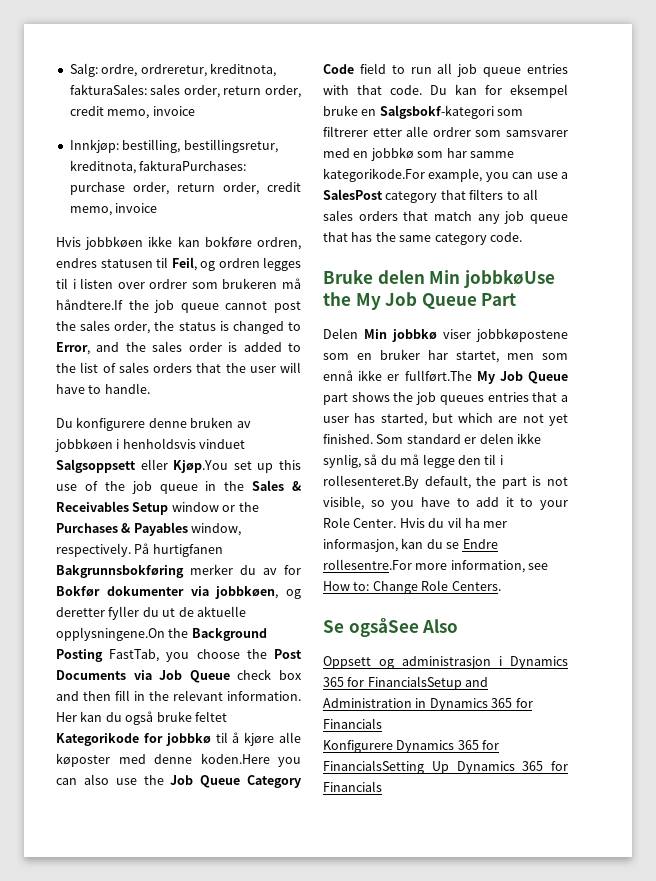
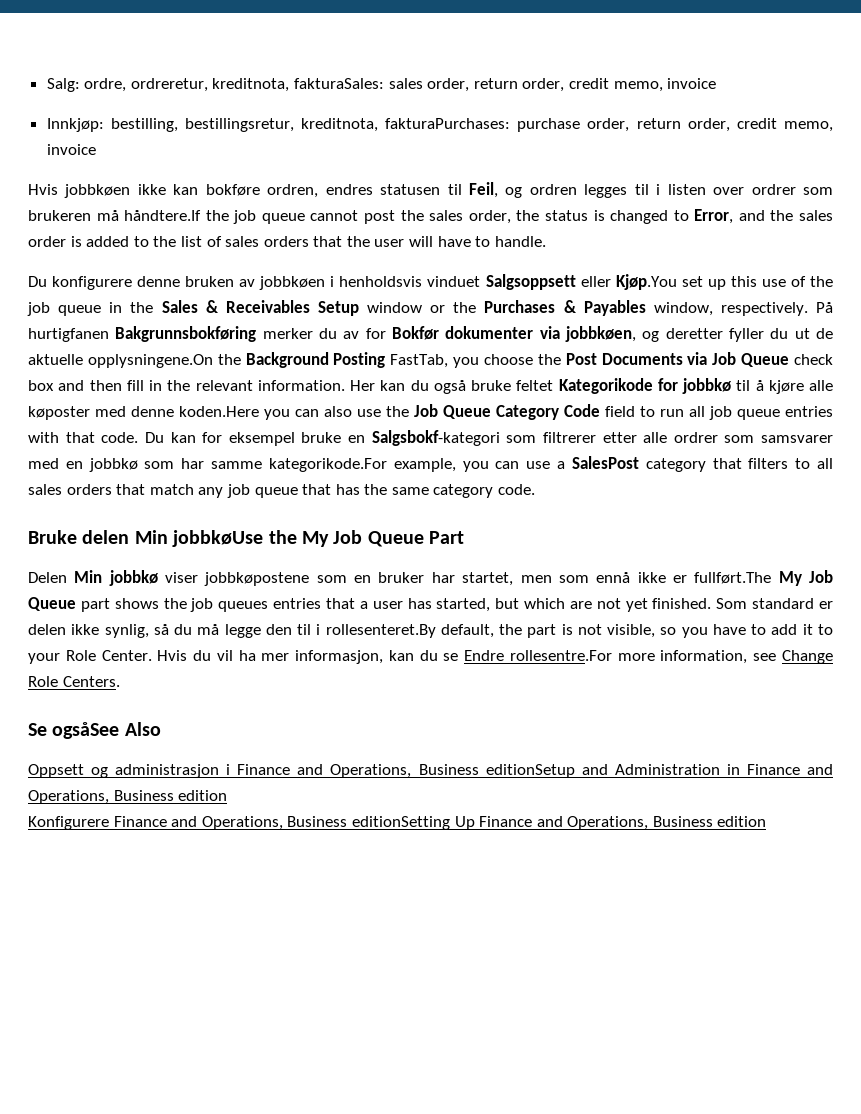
- Hvis du vil ha mer informasjon, kan du se Endre rollesentre.For more information, see How to: Change Role Centers.
+ Hvis du vil ha mer informasjon, kan du se Endre rollesentre.For more information, see Change Role Centers.
- Oppsett og administrasjon i Dynamics 365 for FinancialsSetup and Administration in Dynamics 365 for Financials
- Konfigurere Dynamics 365 for FinancialsSetting Up Dynamics 365 for Financials
+ Oppsett og administrasjon i Finance and Operations, Business editionSetup and Administration in Finance and Operations, Business edition
+ Konfigurere Finance and Operations, Business editionSetting Up Finance and Operations, Business edition

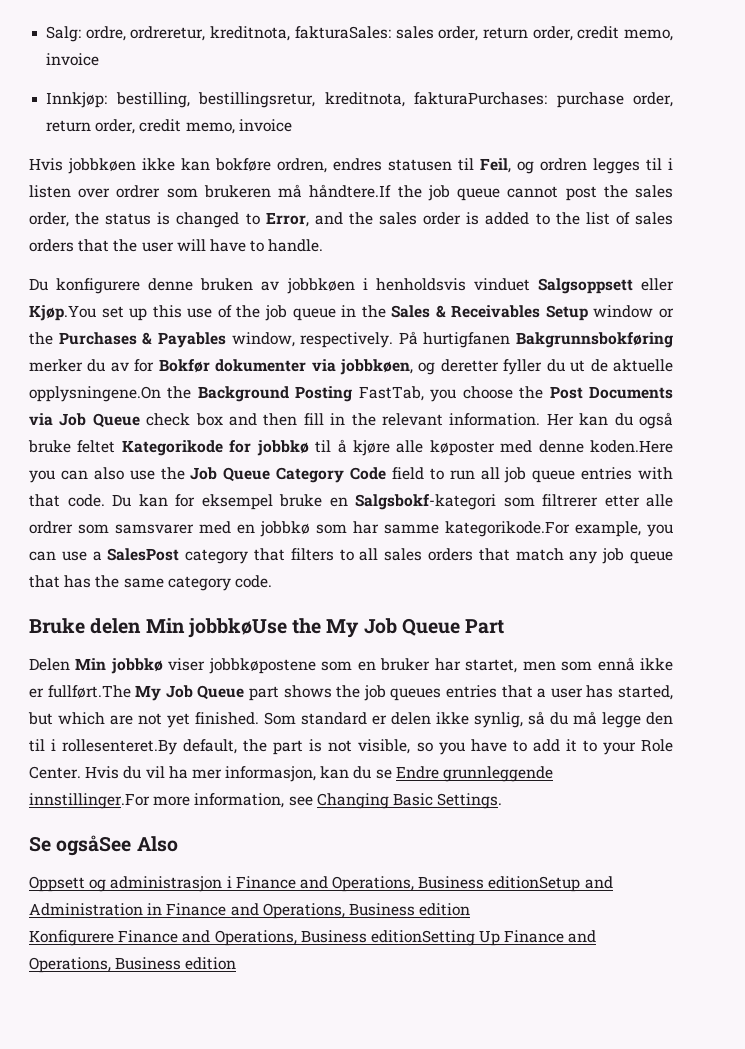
- Hvis du vil ha mer informasjon, kan du se Endre rollesentre.For more information, see Change Role Centers.
+ Hvis du vil ha mer informasjon, kan du se Endre grunnleggende innstillinger.For more information, see Changing Basic Settings.

